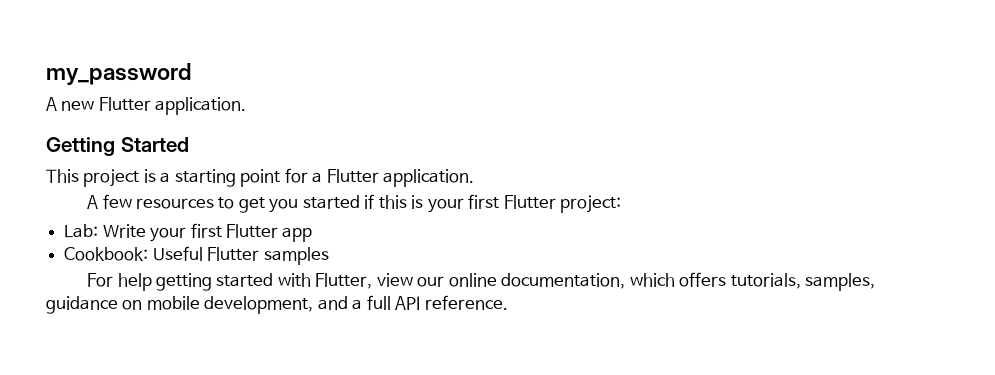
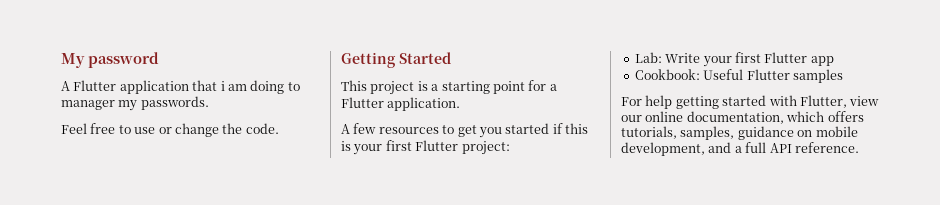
- my_password
- A new Flutter application.
+ My password
+ A Flutter application that i am doing to manager my passwords.
+ Feel free to use or change the code.

